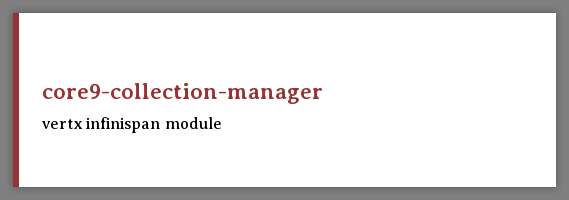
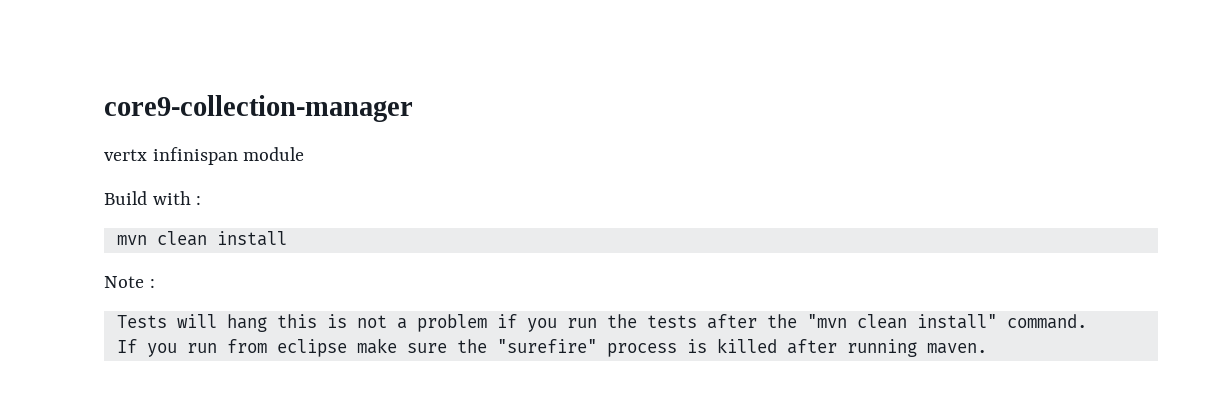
+ Build with :
+ mvn clean install
+ Note :
+ Tests will hang this is not a problem if you run the tests after the "mvn clean install" command.
+ If you run from eclipse make sure the "surefire" process is killed after running maven.

